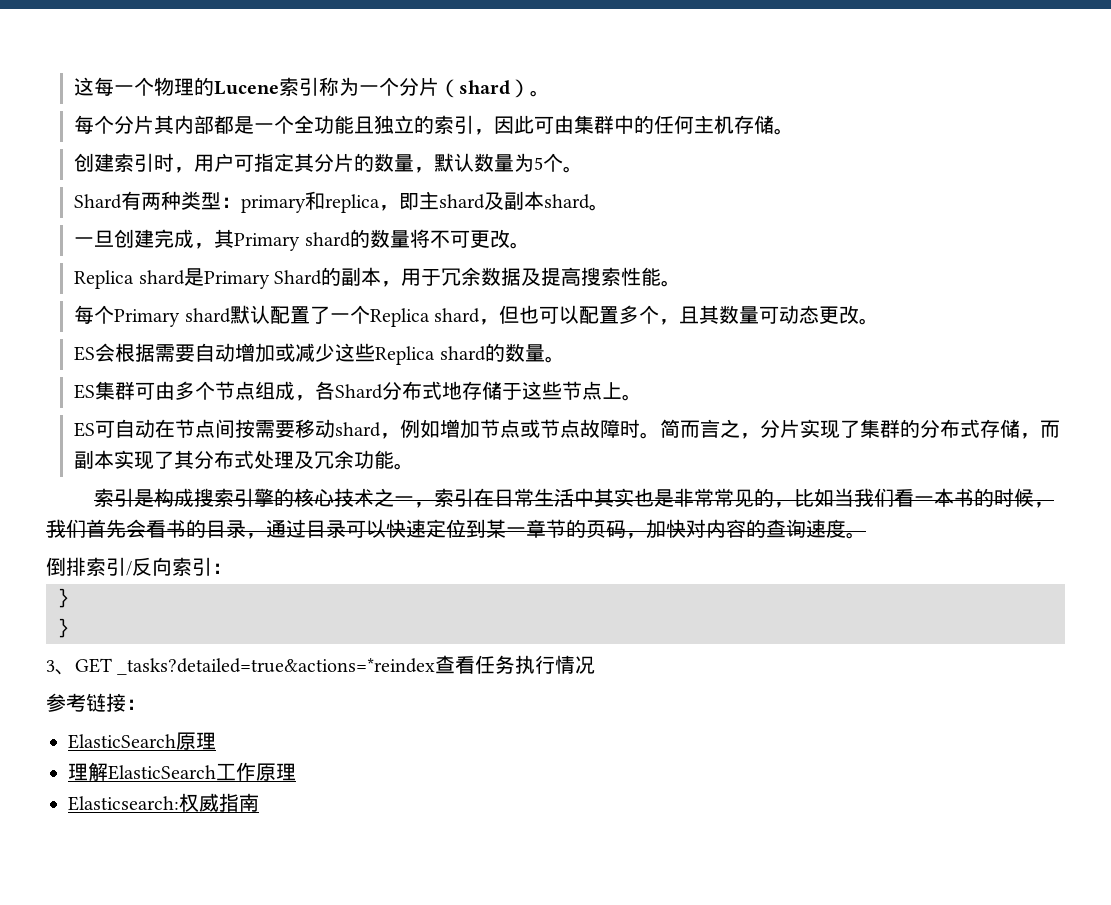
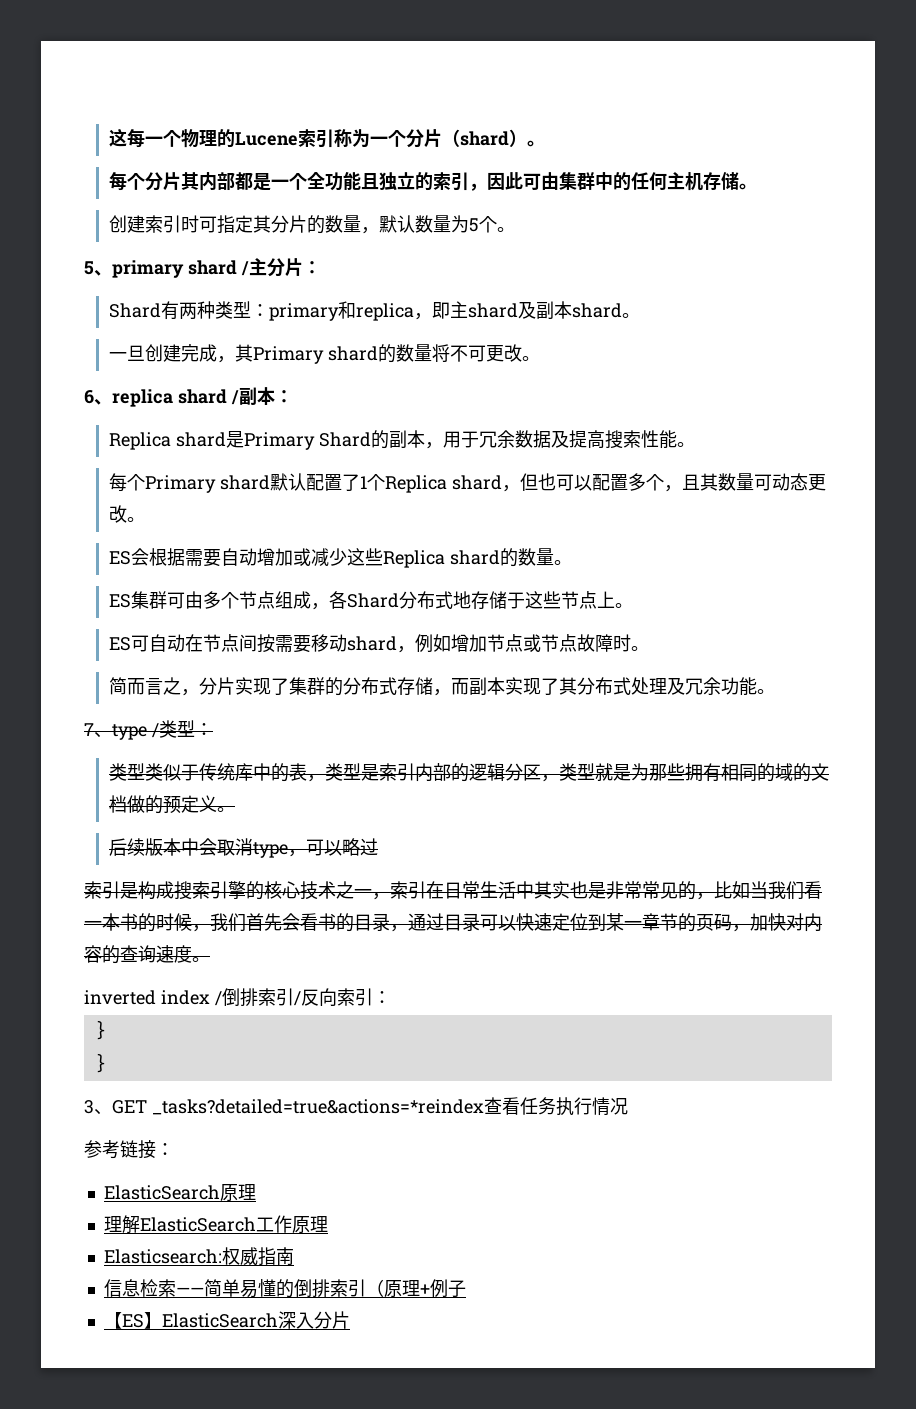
- 创建索引时，用户可指定其分片的数量，默认数量为5个。
+ 创建索引时可指定其分片的数量，默认数量为5个。
+ 5、primary shard /主分片：
+ 6、replica shard /副本：
- 每个Primary shard默认配置了一个Replica shard，但也可以配置多个，且其数量可动态更改。
+ 每个Primary shard默认配置了1个Replica shard，但也可以配置多个，且其数量可动态更改。
- ES可自动在节点间按需要移动shard，例如增加节点或节点故障时。简而言之，分片实现了集群的分布式存储，而副本实现了其分布式处理及冗余功能。
+ ES可自动在节点间按需要移动shard，例如增加节点或节点故障时。
+ 简而言之，分片实现了集群的分布式存储，而副本实现了其分布式处理及冗余功能。
+ 7、type /类型：
+ 类型类似于传统库中的表，类型是索引内部的逻辑分区，类型就是为那些拥有相同的域的文档做的预定义。
+ 后续版本中会取消type，可以略过
- 倒排索引/反向索引：
+ inverted index /倒排索引/反向索引：
+ 信息检索——简单易懂的倒排索引（原理+例子
+ 【ES】ElasticSearch深入分片

